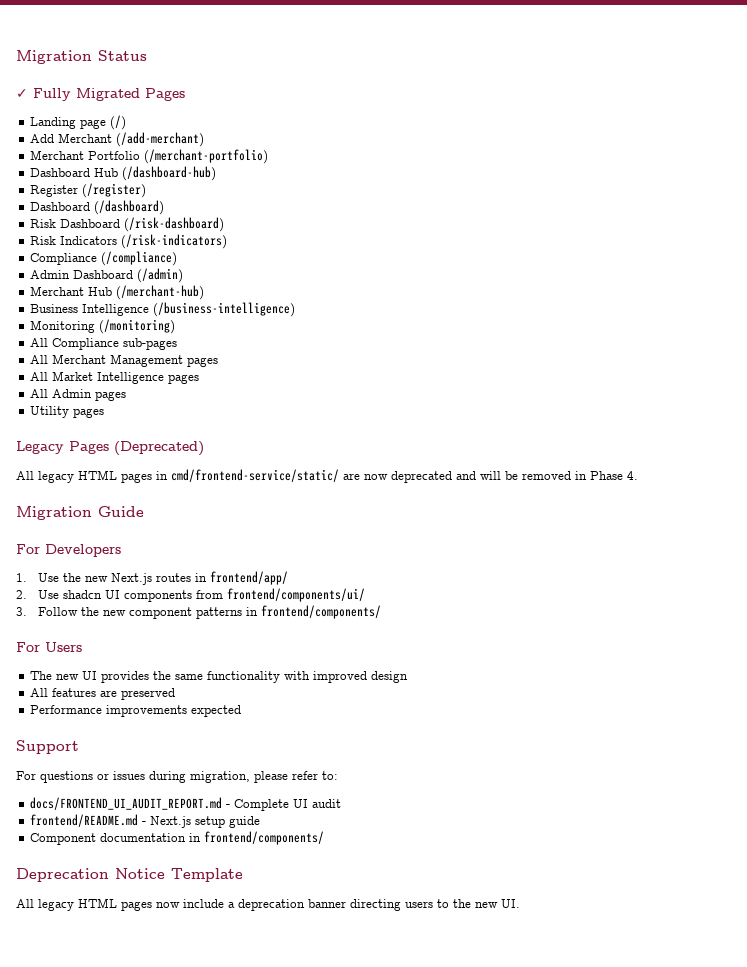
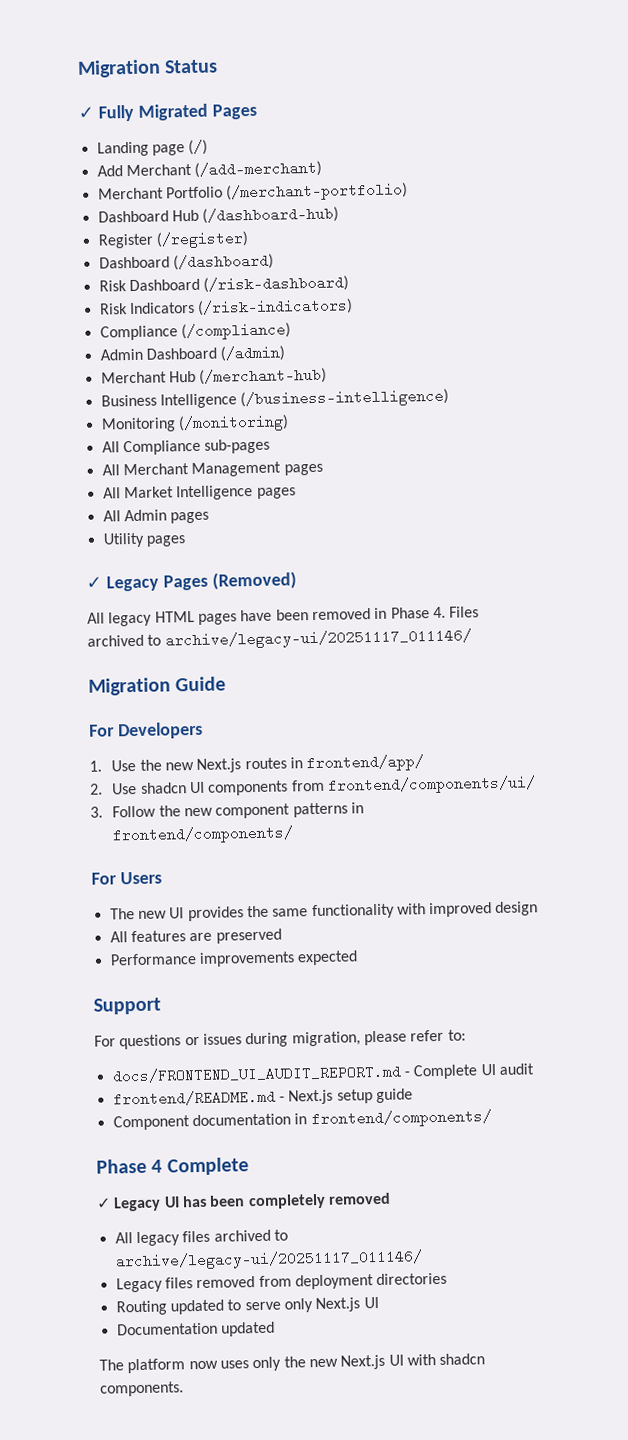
- Legacy Pages (Deprecated)
- All legacy HTML pages in cmd/frontend-service/static/ are now deprecated and will be removed in Phase 4.
+ ✓ Legacy Pages (Removed)
+ All legacy HTML pages have been removed in Phase 4. Files archived to archive/legacy-ui/20251117_011146/
- Deprecation Notice Template
- All legacy HTML pages now include a deprecation banner directing users to the new UI.
+ Phase 4 Complete
+ ✓ Legacy UI has been completely removed
+ All legacy files archived to archive/legacy-ui/20251117_011146/
+ Legacy files removed from deployment directories
+ Routing updated to serve only Next.js UI
+ Documentation updated
+ The platform now uses only the new Next.js UI with shadcn components.

